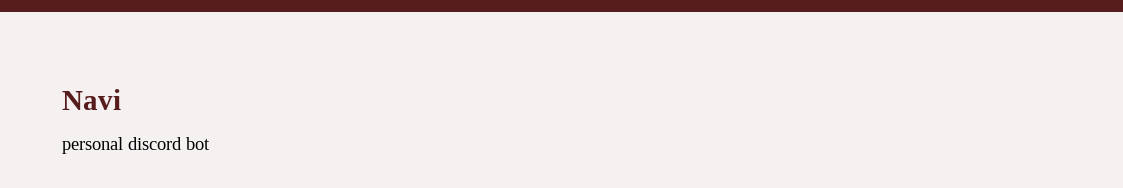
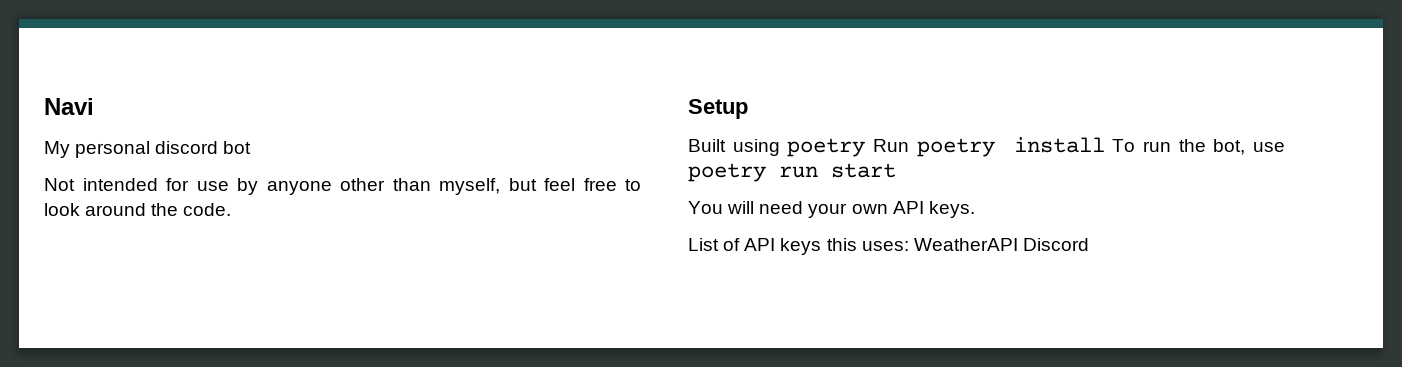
- personal discord bot
+ My personal discord bot
+ Not intended for use by anyone other than myself, but feel free to look around the code.
+ Setup
+ Built using poetry Run poetry install To run the bot, use poetry run start
+ You will need your own API keys.
+ List of API keys this uses: WeatherAPI Discord

